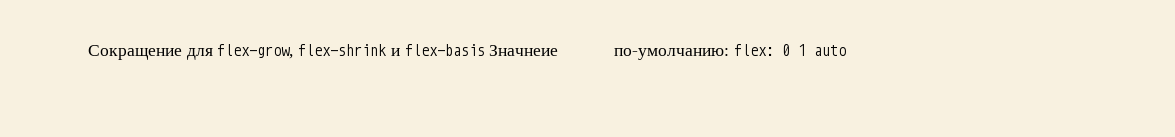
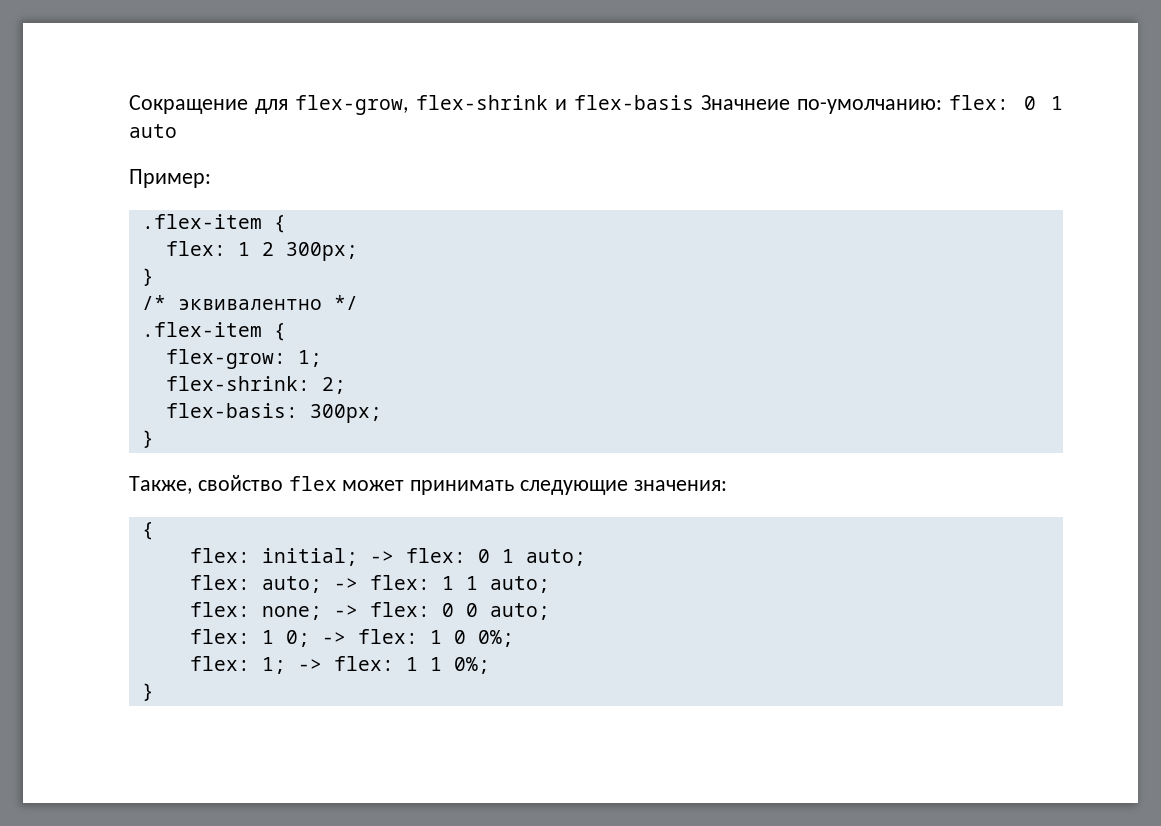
+ Пример:
+ .flex-item {
+ flex: 1 2 300px;
+ }
+ /* эквивалентно */
+ .flex-item {
+ flex-grow: 1;
+ flex-shrink: 2;
+ flex-basis: 300px;
+ }
+ Также, свойство flex может принимать следующие значения:
+ {
+ flex: initial; -> flex: 0 1 auto;
+ flex: auto; -> flex: 1 1 auto;
+ flex: none; -> flex: 0 0 auto;
+ flex: 1 0; -> flex: 1 0 0%;
+ flex: 1; -> flex: 1 1 0%;
+ }

